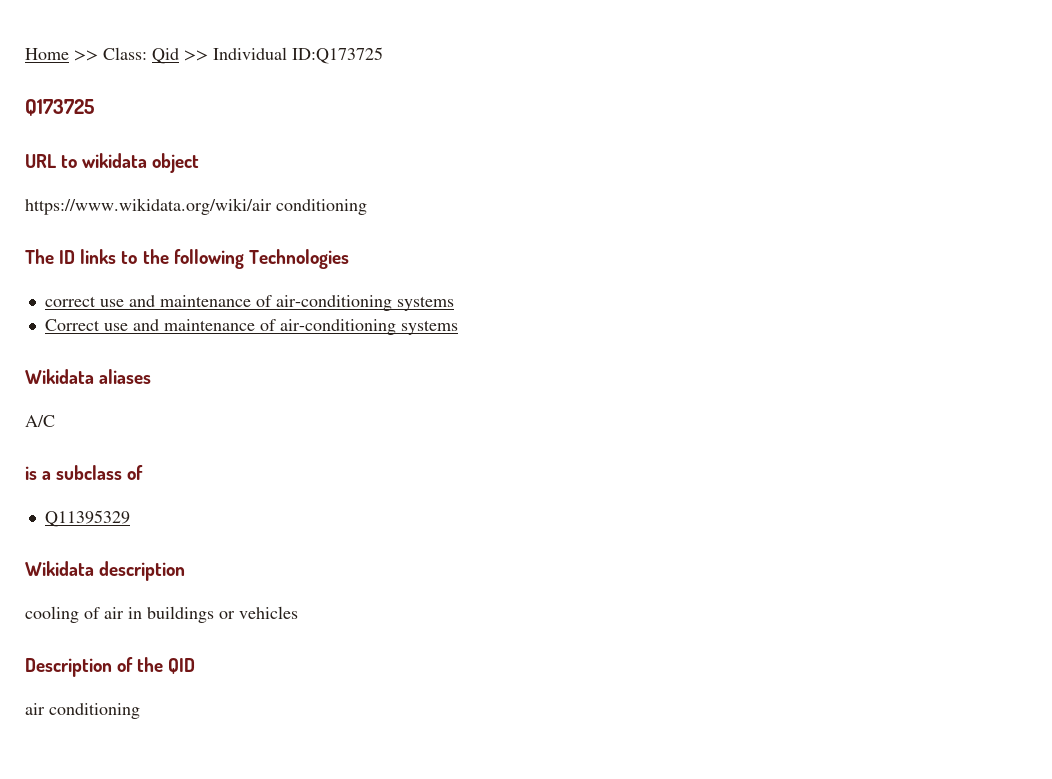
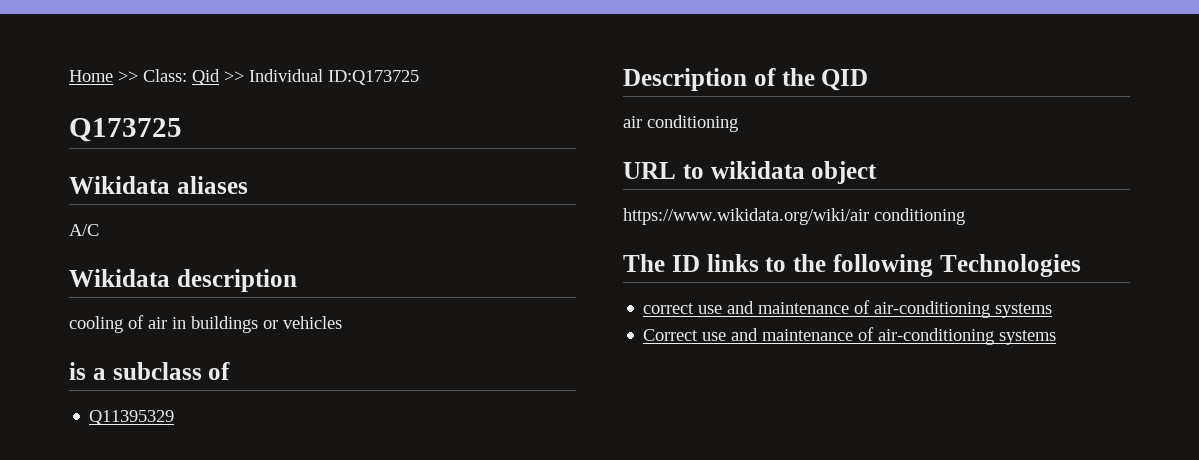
+ Wikidata aliases
+ A/C
+ Wikidata description
+ cooling of air in buildings or vehicles
+ is a subclass of
+ Q11395329
+ Description of the QID
+ air conditioning
- Wikidata aliases
- A/C
- is a subclass of
- Q11395329
- Wikidata description
- cooling of air in buildings or vehicles
- Description of the QID
- air conditioning

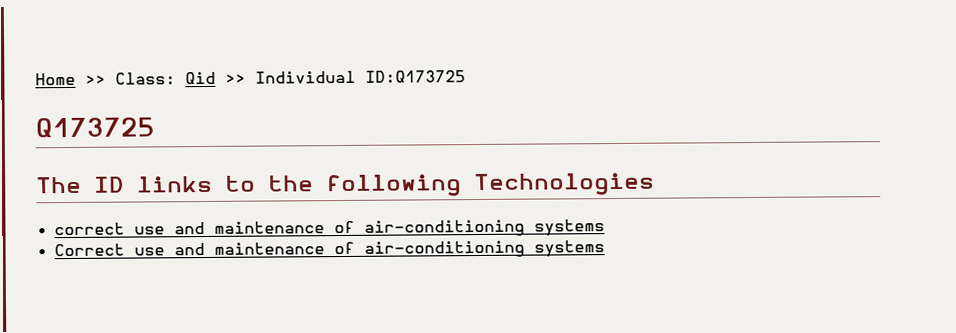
- Wikidata aliases
- A/C
- Wikidata description
- cooling of air in buildings or vehicles
- is a subclass of
- Q11395329
- Description of the QID
- air conditioning
- URL to wikidata object
- https://www.wikidata.org/wiki/air conditioning

